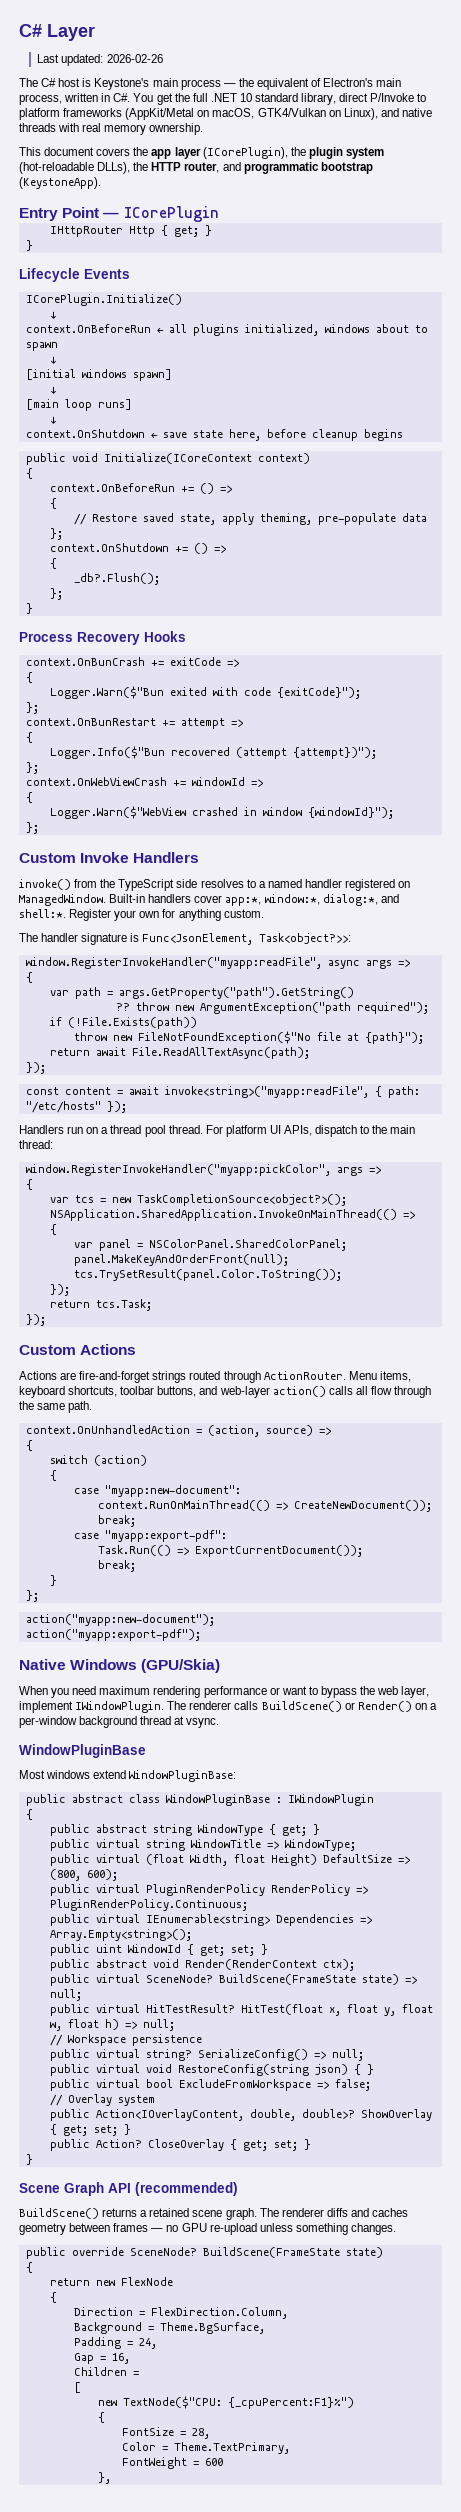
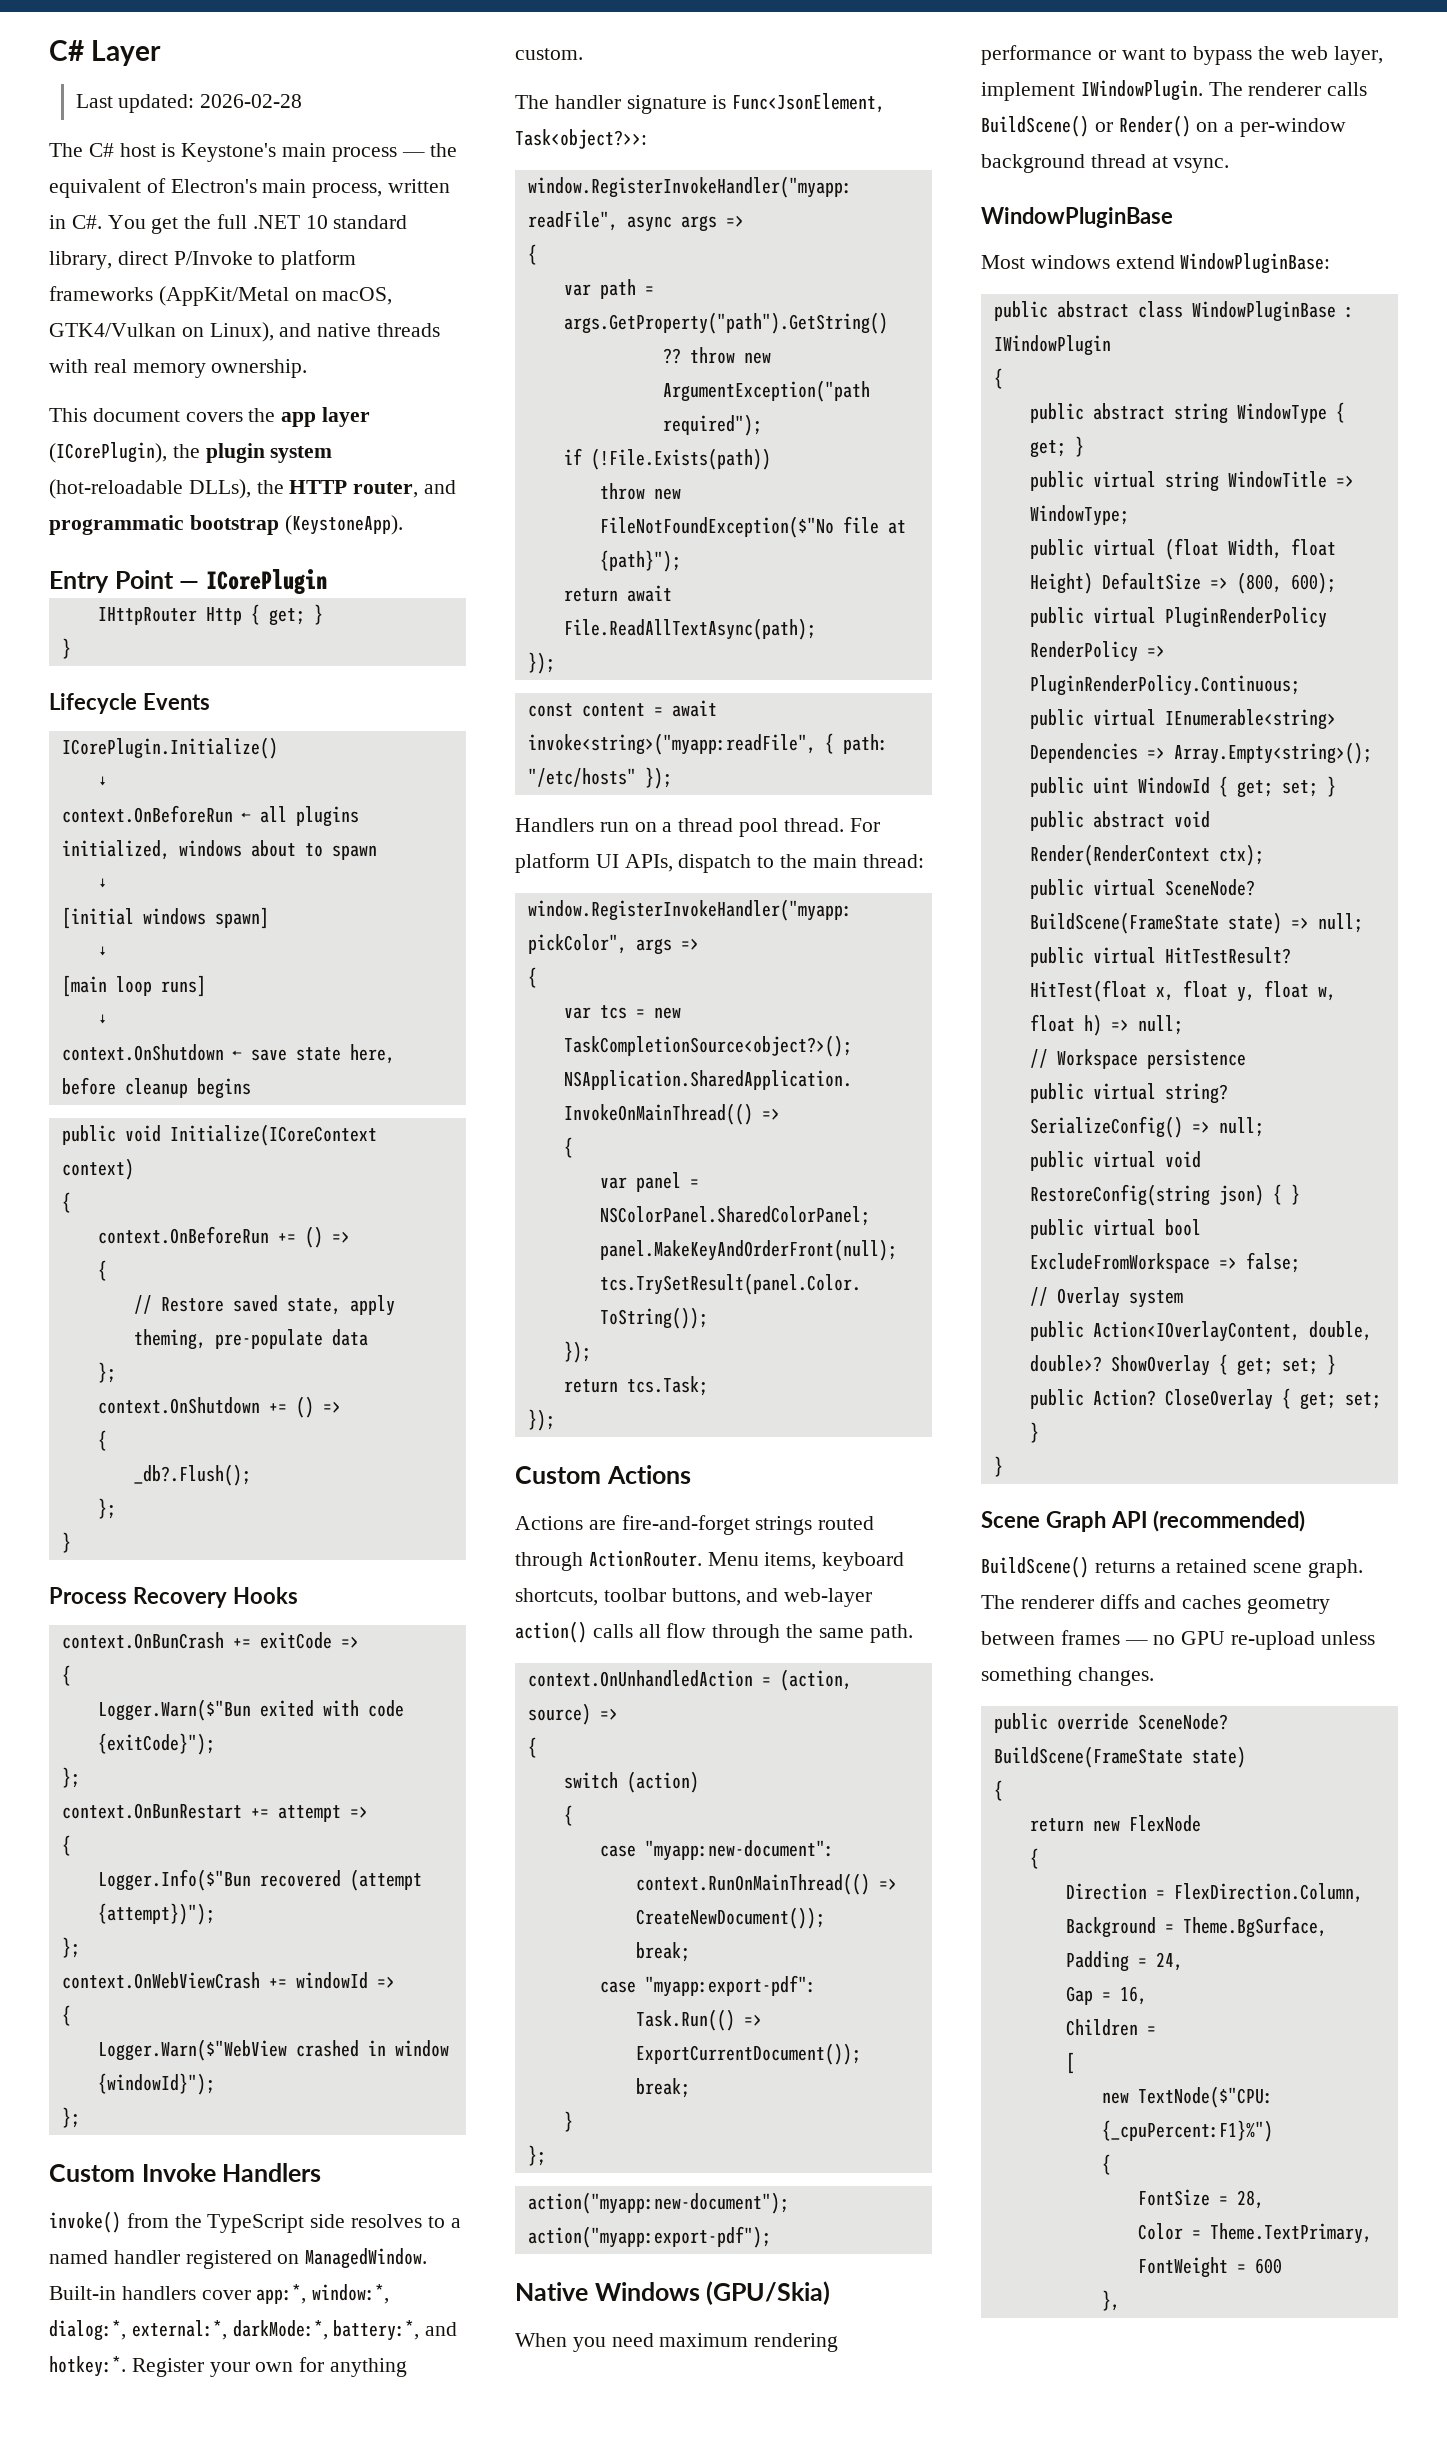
- Last updated: 2026-02-26
+ Last updated: 2026-02-28
- Built-in handlers cover app:*, window:*, dialog:*, and shell:*.
+ Built-in handlers cover app:*, window:*, dialog:*, external:*, darkMode:*, battery:*, and hotkey:*.

